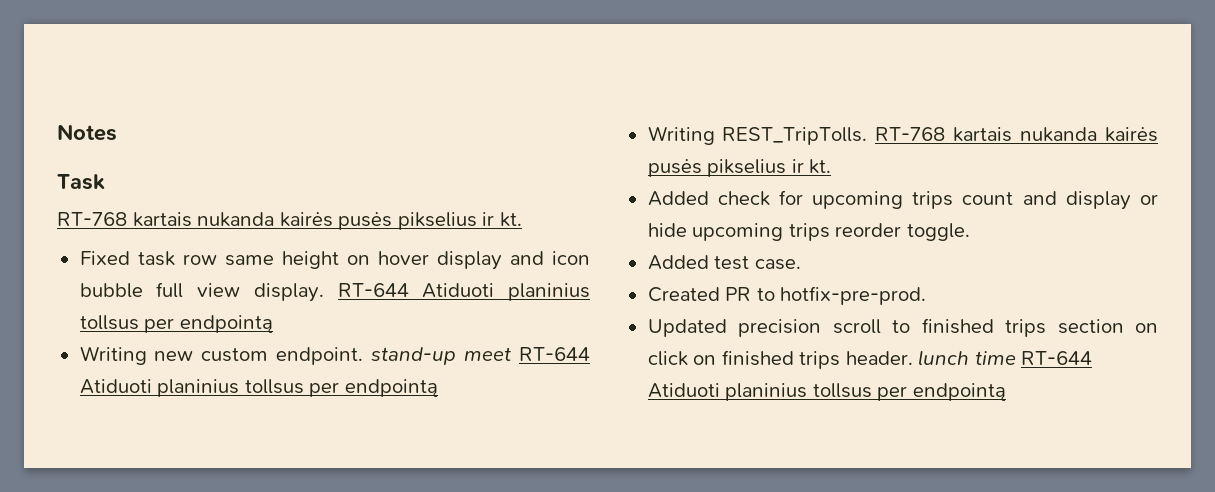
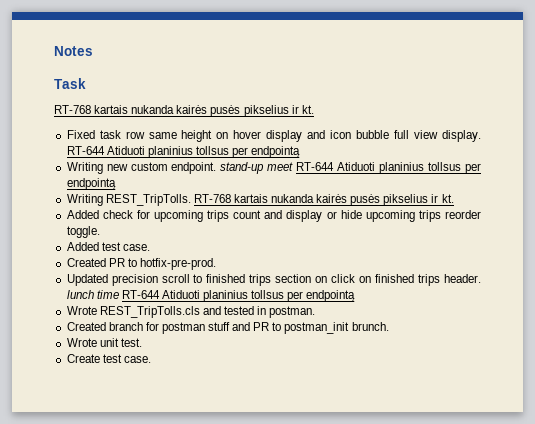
+ Wrote REST_TripTolls.cls and tested in postman.
+ Created branch for postman stuff and PR to postman_init brunch.
+ Wrote unit test.
+ Create test case.

